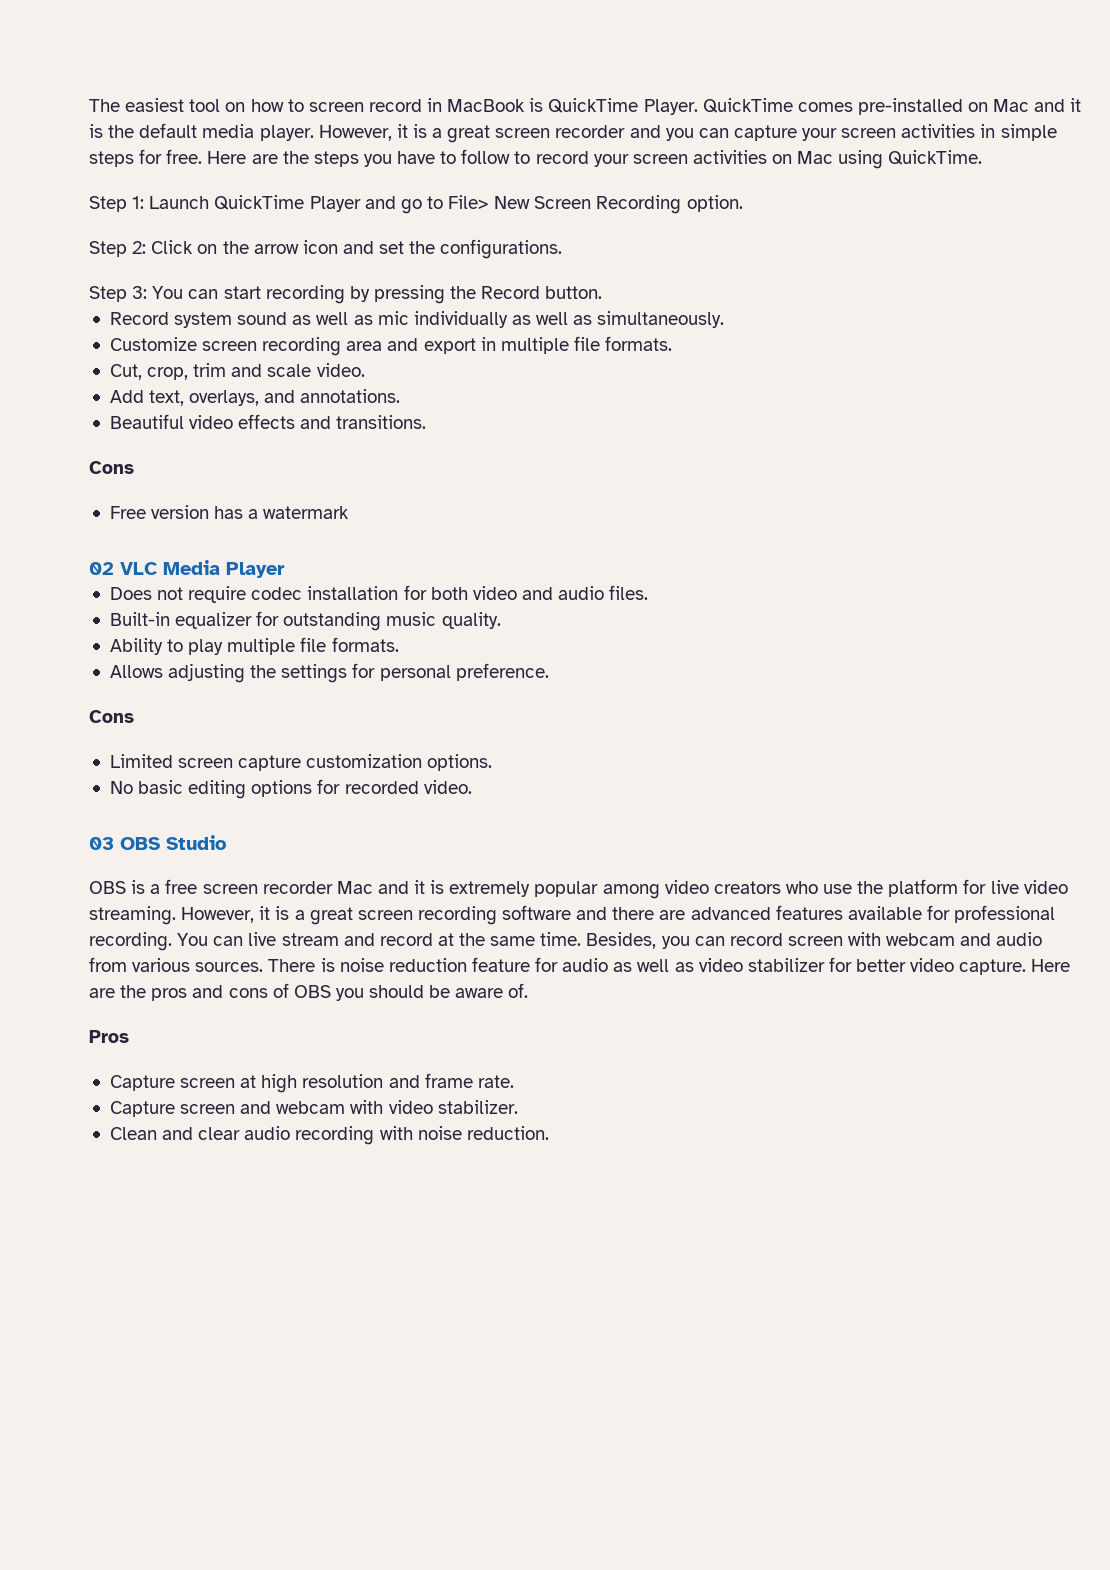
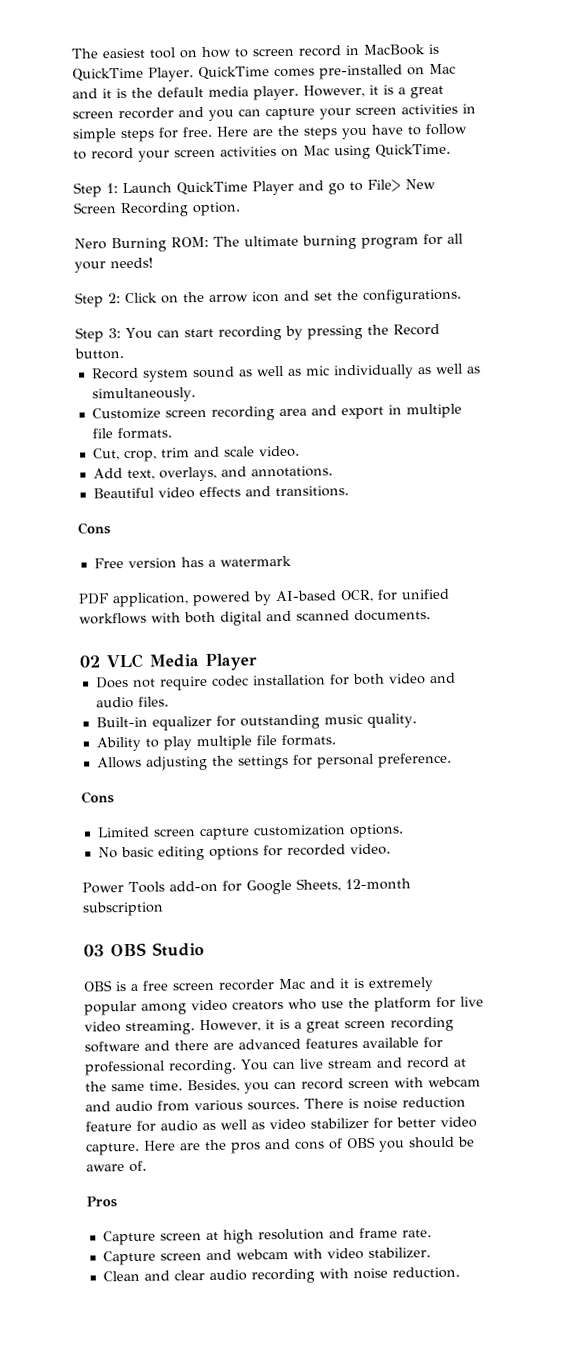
+ Nero Burning ROM: The ultimate burning program for all your needs!
+ PDF application, powered by AI-based OCR, for unified workflows with both digital and scanned documents.
+ Power Tools add-on for Google Sheets, 12-month subscription

